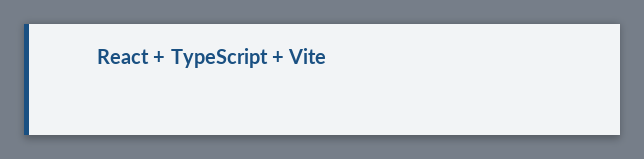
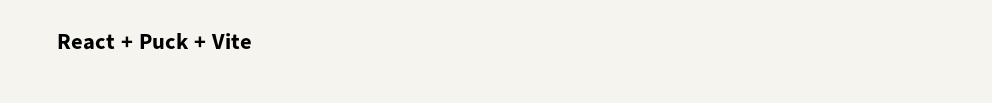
- React + TypeScript + Vite
+ React + Puck + Vite

